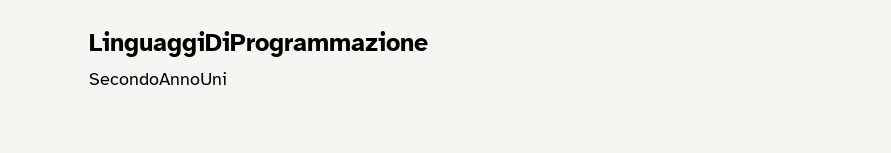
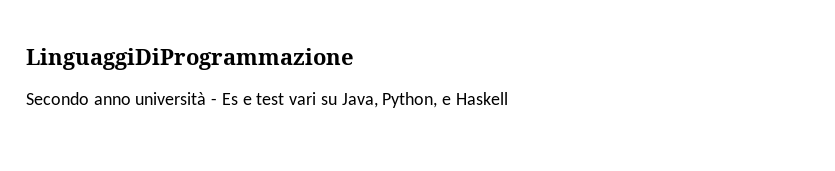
- SecondoAnnoUni
+ Secondo anno università - Es e test vari su Java, Python, e Haskell

